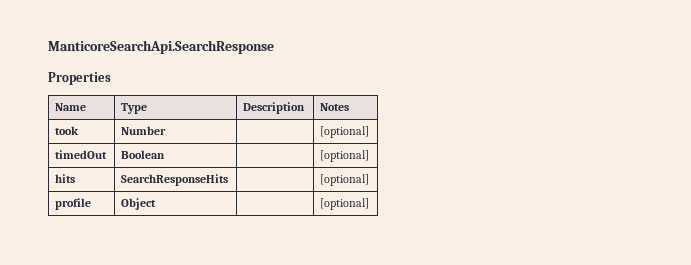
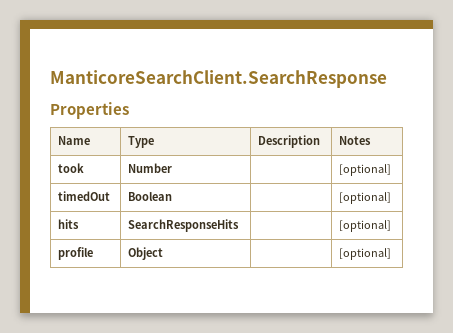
- ManticoreSearchApi.SearchResponse
+ ManticoreSearchClient.SearchResponse

